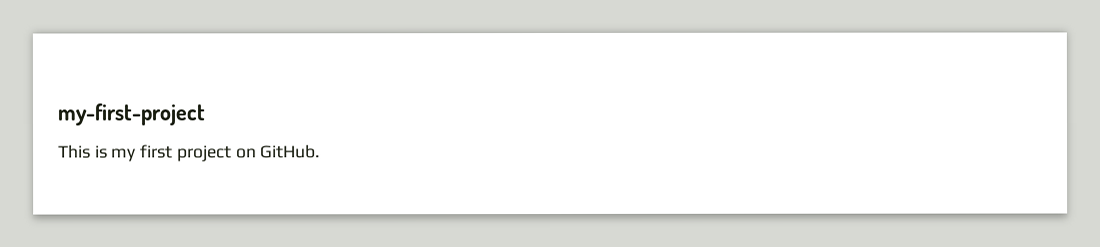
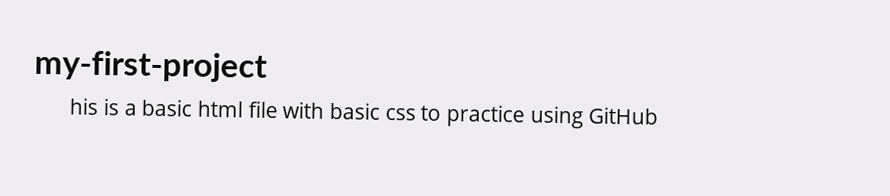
- This is my first project on GitHub.
+ his is a basic html file with basic css to practice using GitHub

